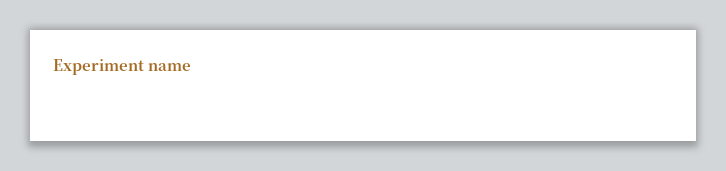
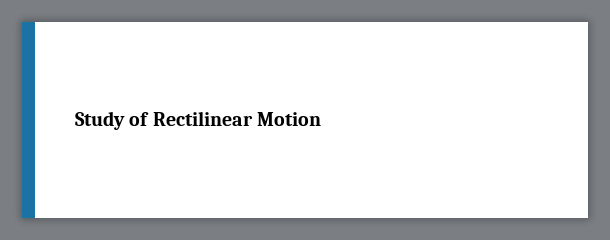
- Experiment name
+ Study of Rectilinear Motion

